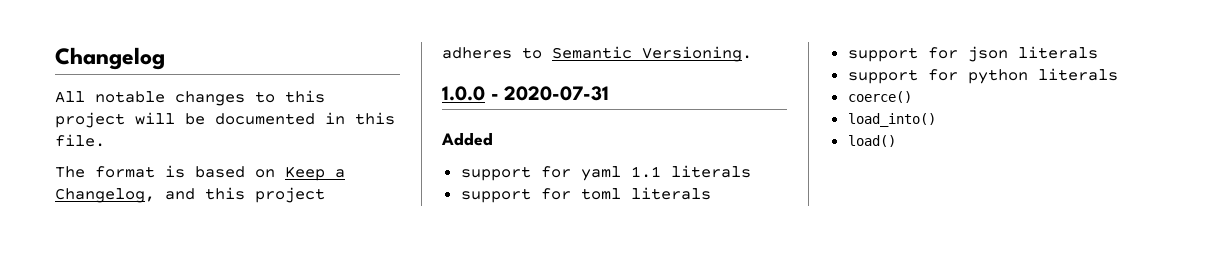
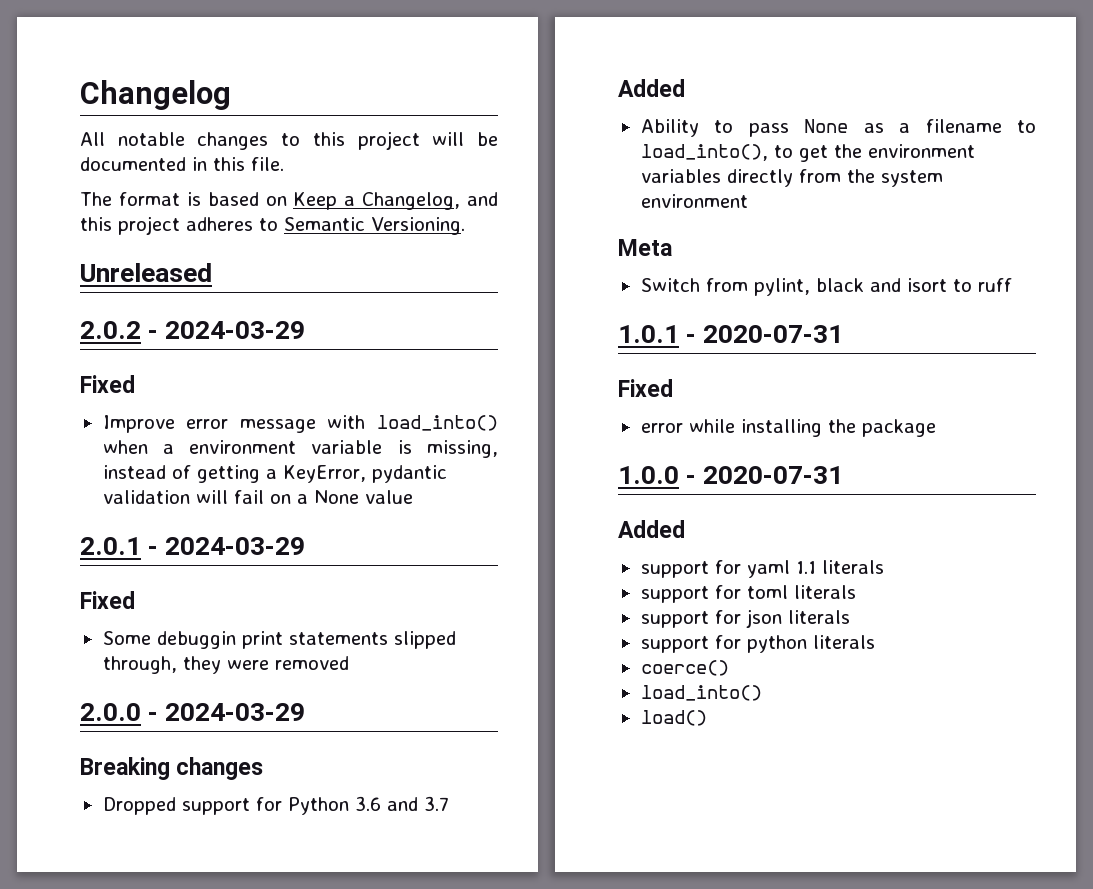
+ Unreleased
+ 2.0.2 - 2024-03-29
+ Fixed
+ Improve error message with load_into() when a environment variable is missing, instead of getting a KeyError, pydantic validation will fail on a None value
+ 2.0.1 - 2024-03-29
+ Fixed
+ Some debuggin print statements slipped through, they were removed
+ 2.0.0 - 2024-03-29
+ Breaking changes
+ Dropped support for Python 3.6 and 3.7
+ Added
+ Ability to pass None as a filename to load_into(), to get the environment variables directly from the system environment
+ Meta
+ Switch from pylint, black and isort to ruff
+ 1.0.1 - 2020-07-31
+ Fixed
+ error while installing the package

